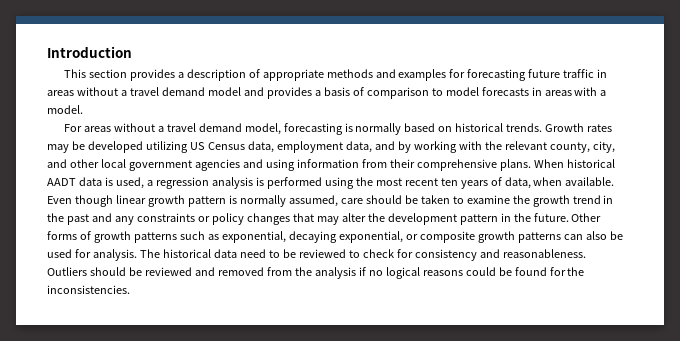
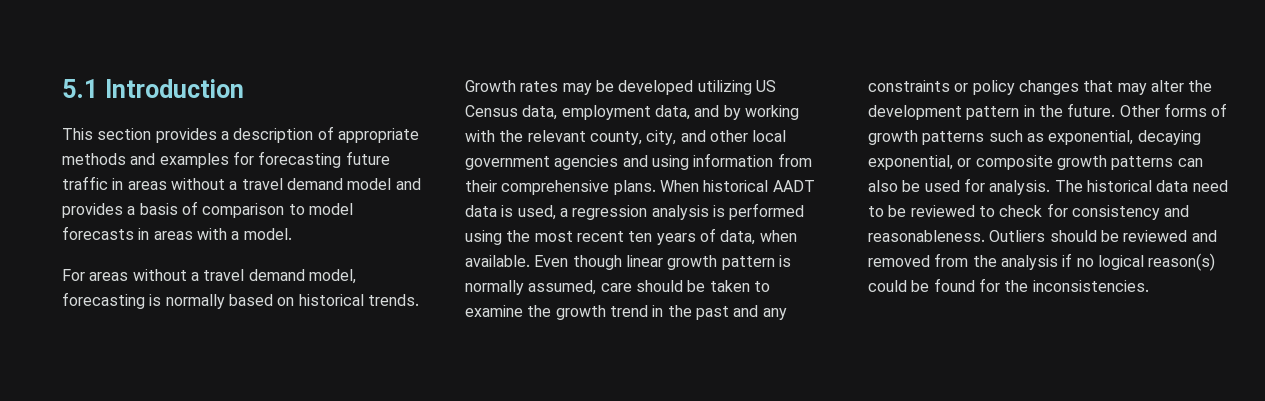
- Introduction
+ 5.1 Introduction
- Outliers should be reviewed and removed from the analysis if no logical reasons could be found for the inconsistencies.
+ Outliers should be reviewed and removed from the analysis if no logical reason(s) could be found for the inconsistencies.

